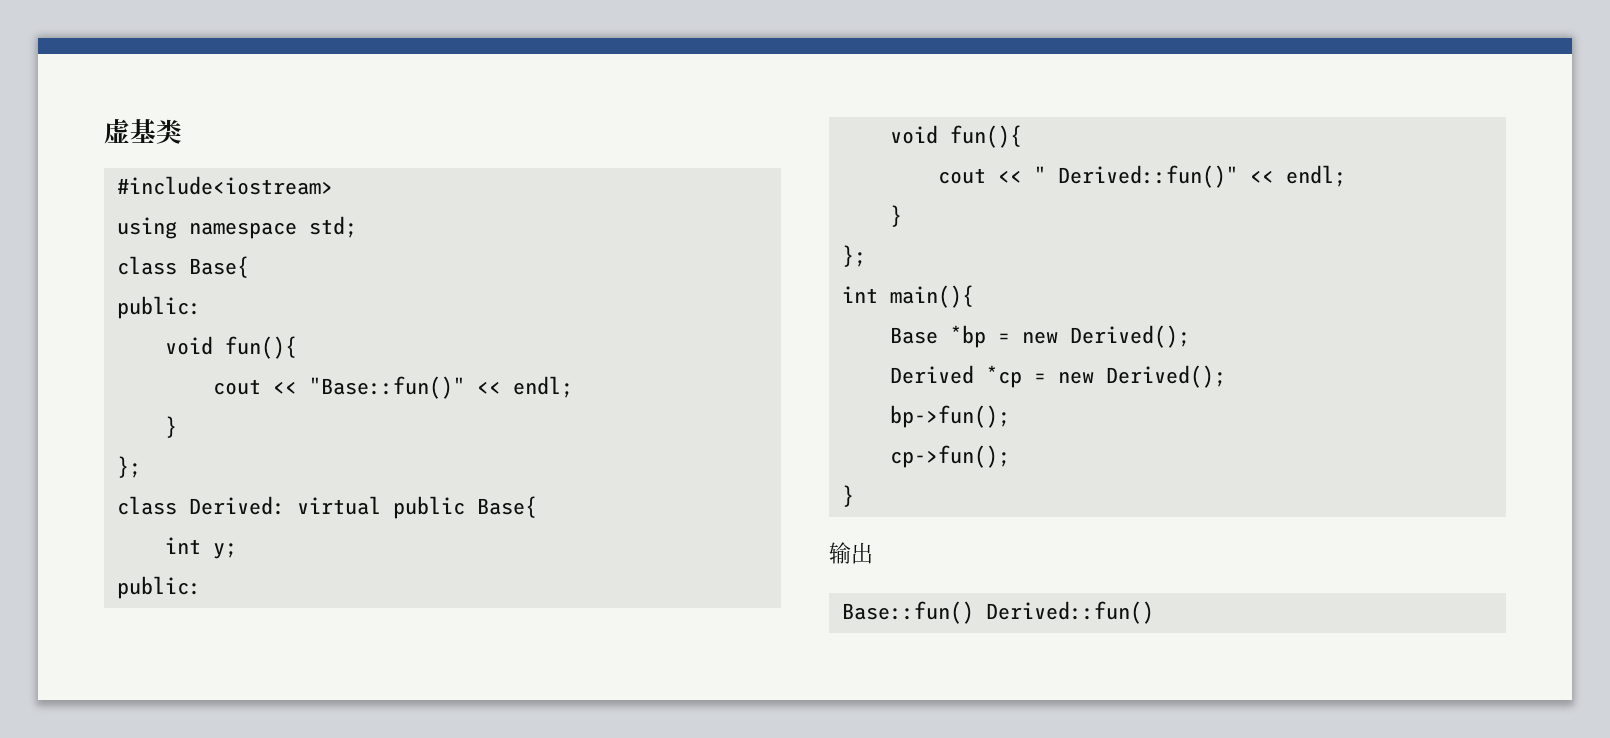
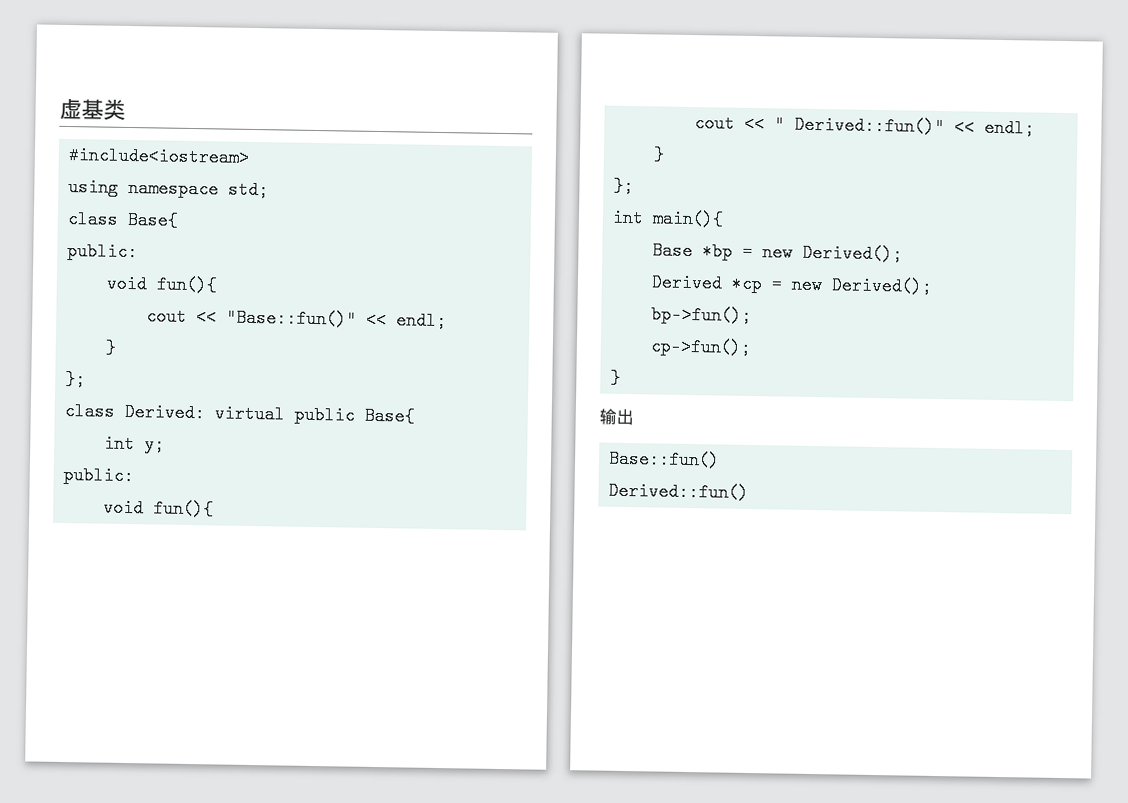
- Base::fun() Derived::fun()
+ Base::fun()
+ Derived::fun()

